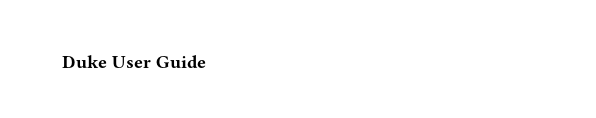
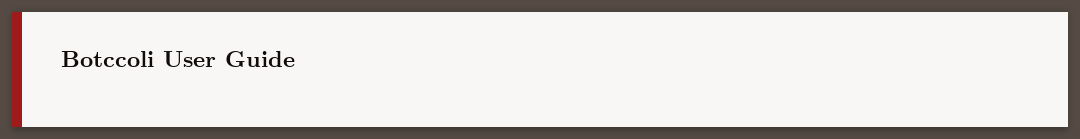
- Duke User Guide
+ Botccoli User Guide

